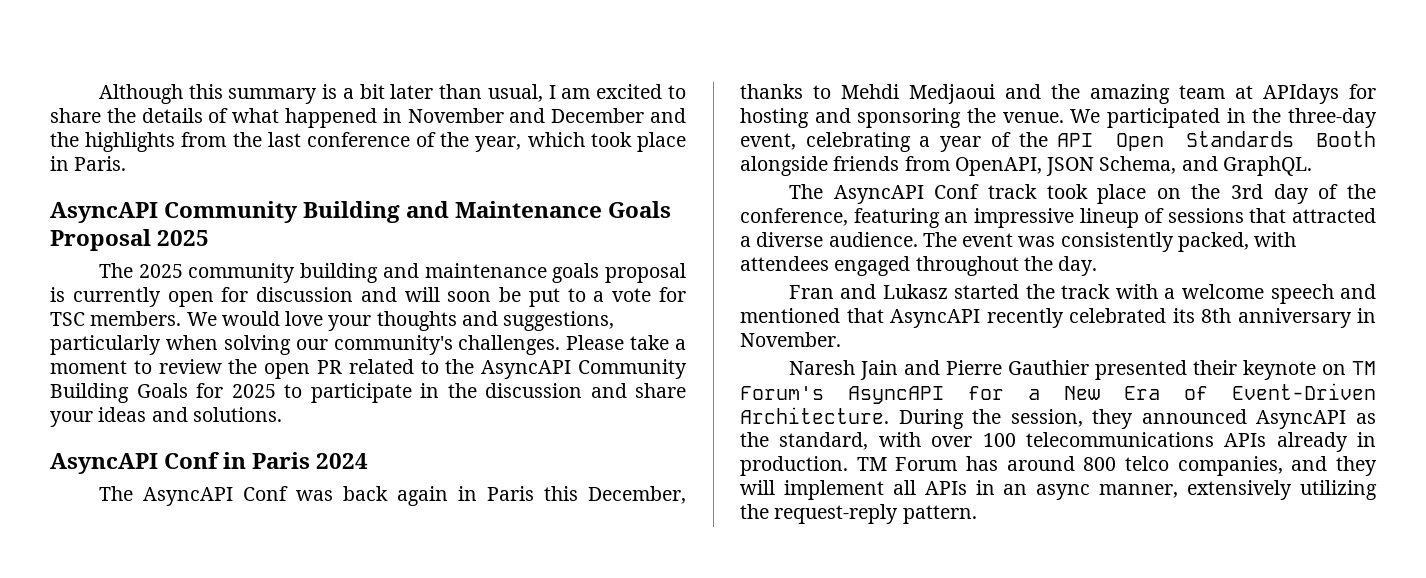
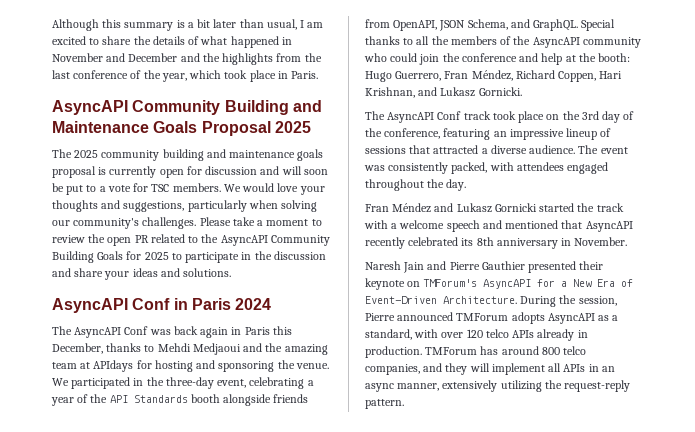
- We participated in the three-day event, celebrating a year of the API Open Standards Booth alongside friends from OpenAPI, JSON Schema, and GraphQL.
+ We participated in the three-day event, celebrating a year of the API Standards booth alongside friends from OpenAPI, JSON Schema, and GraphQL. Special thanks to all the members of the AsyncAPI community who could join the conference and help at the booth: Hugo Guerrero, Fran Méndez, Richard Coppen, Hari Krishnan, and Lukasz Gornicki.
- Fran and Lukasz started the track with a welcome speech and mentioned that AsyncAPI recently celebrated its 8th anniversary in November.
+ Fran Méndez and Lukasz Gornicki started the track with a welcome speech and mentioned that AsyncAPI recently celebrated its 8th anniversary in November.
- Naresh Jain and Pierre Gauthier presented their keynote on TM Forum's AsyncAPI for a New Era of Event-Driven Architecture.
+ Naresh Jain and Pierre Gauthier presented their keynote on TMForum's AsyncAPI for a New Era of Event-Driven Architecture.
- During the session, they announced AsyncAPI as the standard, with over 100 telecommunications APIs already in production.
+ During the session, Pierre announced TMForum adopts AsyncAPI as a standard, with over 120 telco APIs already in production.
- TM Forum has around 800 telco companies, and they will implement all APIs in an async manner, extensively utilizing the request-reply pattern.
+ TMForum has around 800 telco companies, and they will implement all APIs in an async manner, extensively utilizing the request-reply pattern.

